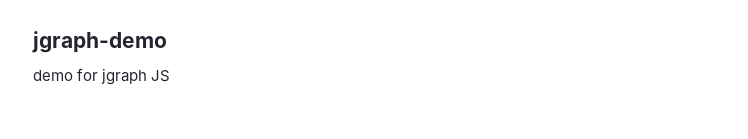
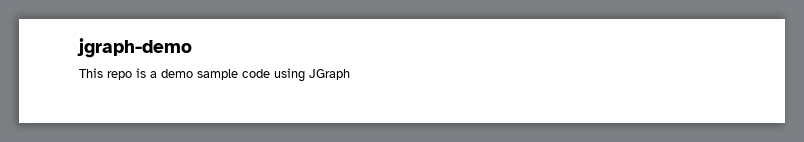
- demo for jgraph JS
+ This repo is a demo sample code using JGraph

